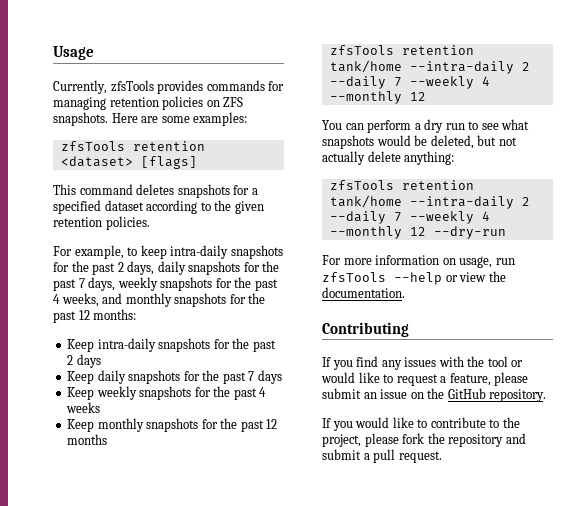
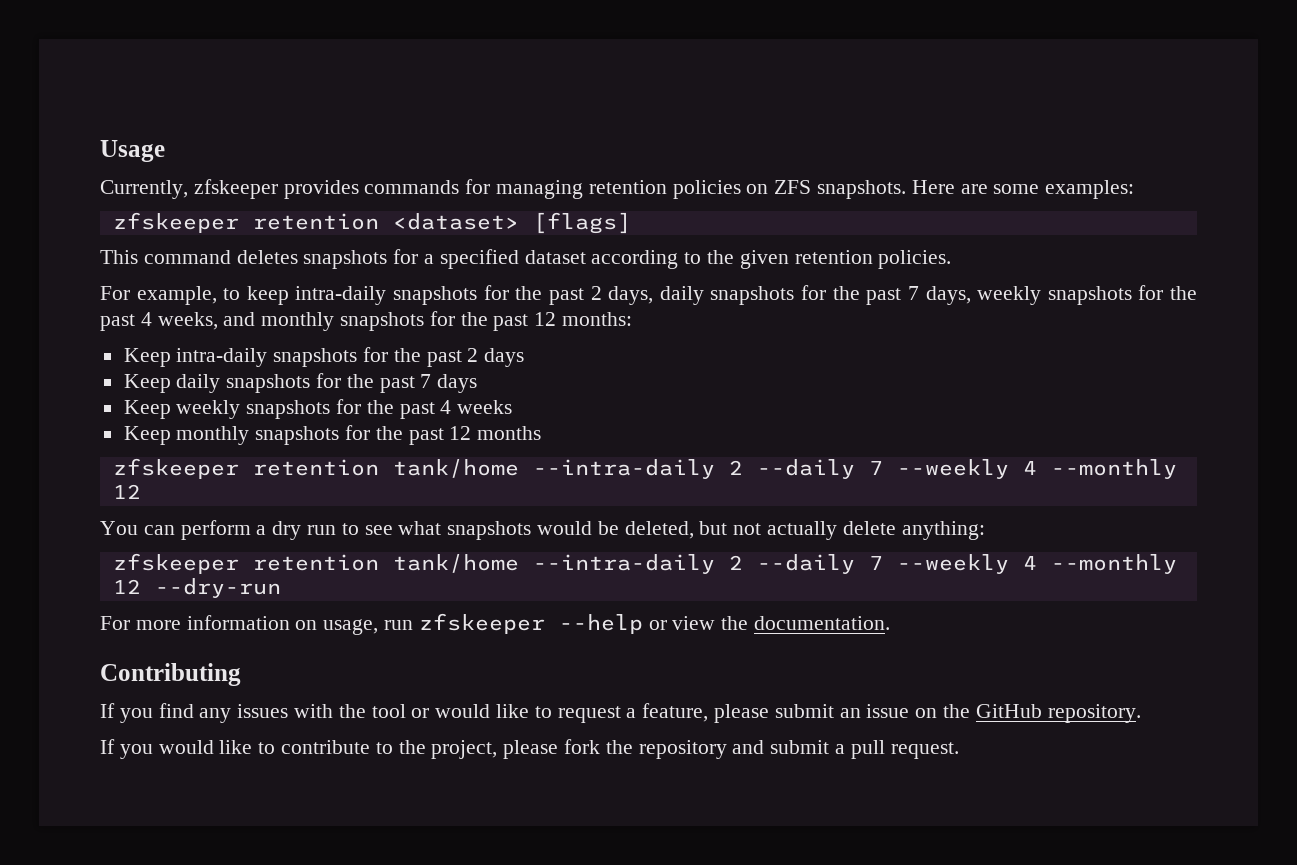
- Currently, zfsTools provides commands for managing retention policies on ZFS snapshots.
+ Currently, zfskeeper provides commands for managing retention policies on ZFS snapshots.
- zfsTools retention <dataset> [flags]
+ zfskeeper retention <dataset> [flags]
  Keep monthly snapshots for the past 12 months
- zfsTools retention tank/home --intra-daily 2 --daily 7 --weekly 4 --monthly 12
+ zfskeeper retention tank/home --intra-daily 2 --daily 7 --weekly 4 --monthly 12
- zfsTools retention tank/home --intra-daily 2 --daily 7 --weekly 4 --monthly 12 --dry-run
+ zfskeeper retention tank/home --intra-daily 2 --daily 7 --weekly 4 --monthly 12 --dry-run
- For more information on usage, run zfsTools --help or view the documentation.
+ For more information on usage, run zfskeeper --help or view the documentation.

